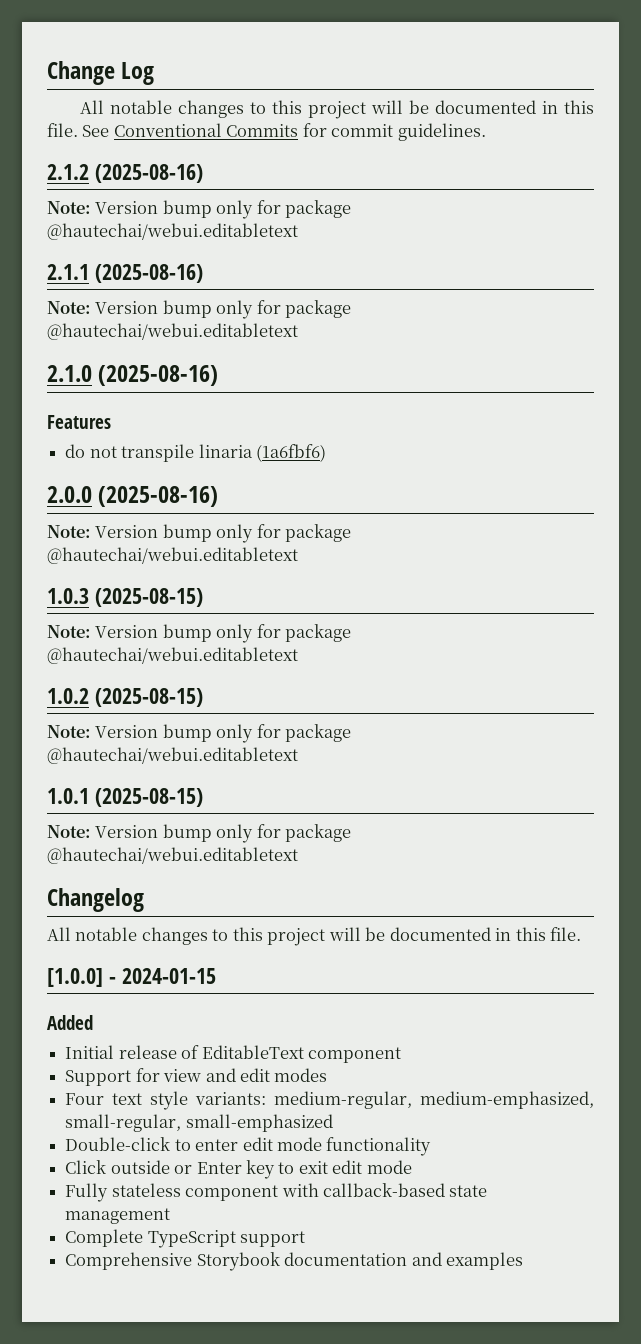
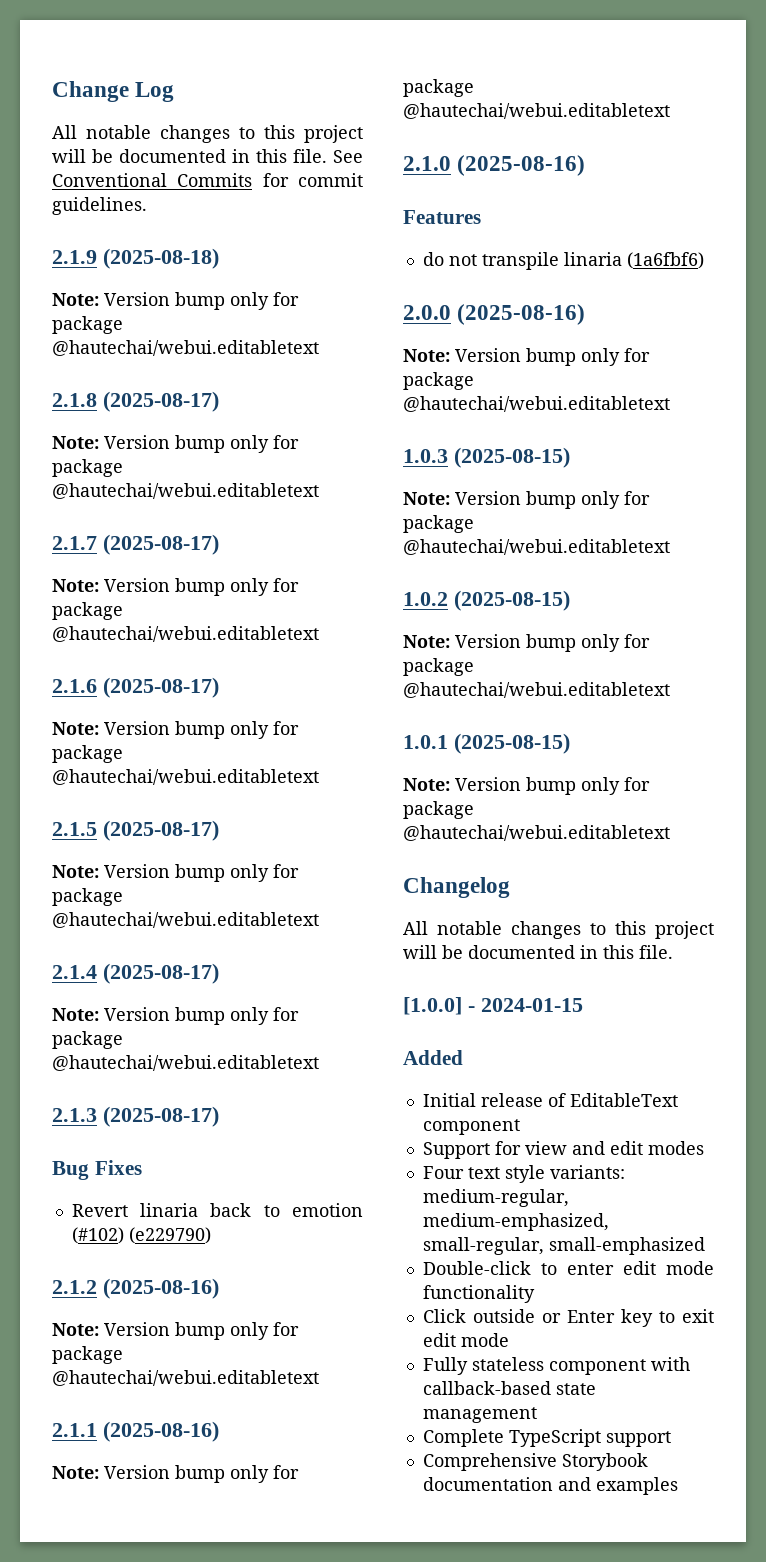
+ 2.1.9 (2025-08-18)
+ Note: Version bump only for package @hautechai/webui.editabletext
+ 2.1.8 (2025-08-17)
+ Note: Version bump only for package @hautechai/webui.editabletext
+ 2.1.7 (2025-08-17)
+ Note: Version bump only for package @hautechai/webui.editabletext
+ 2.1.6 (2025-08-17)
+ Note: Version bump only for package @hautechai/webui.editabletext
+ 2.1.5 (2025-08-17)
+ Note: Version bump only for package @hautechai/webui.editabletext
+ 2.1.4 (2025-08-17)
+ Note: Version bump only for package @hautechai/webui.editabletext
+ 2.1.3 (2025-08-17)
+ Bug Fixes
+ Revert linaria back to emotion (#102) (e229790)

